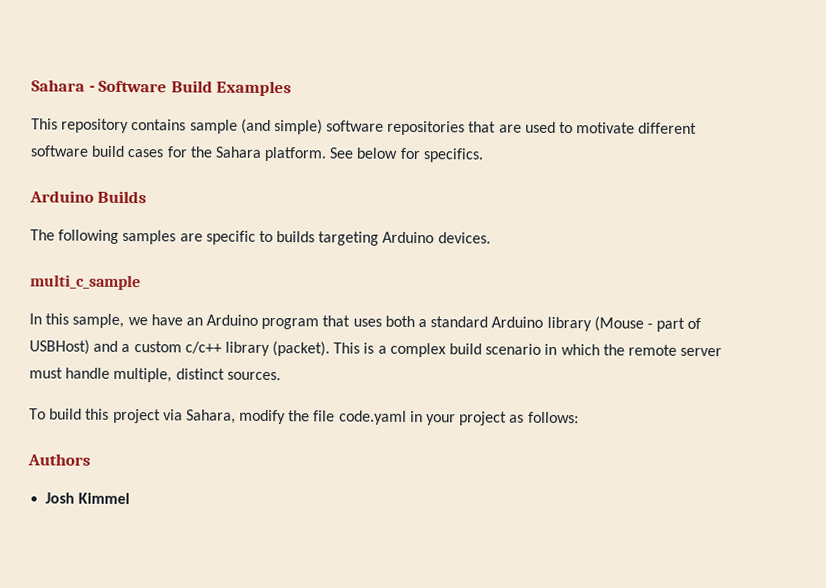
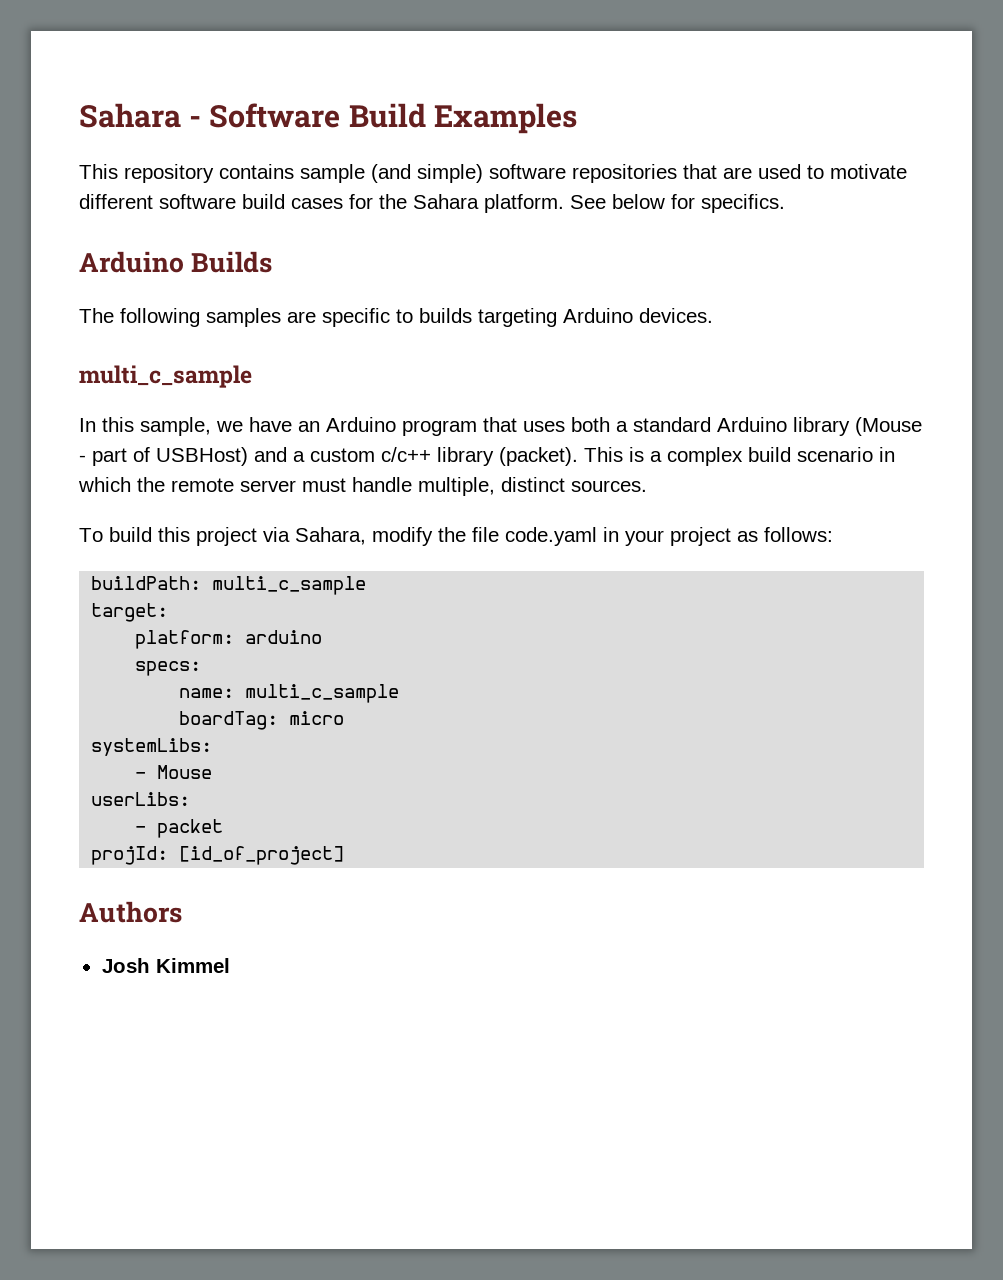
+ buildPath: multi_c_sample
+ target:
+ platform: arduino
+ specs:
+ name: multi_c_sample
+ boardTag: micro
+ systemLibs:
+ - Mouse
+ userLibs:
+ - packet
+ projId: [id_of_project]

